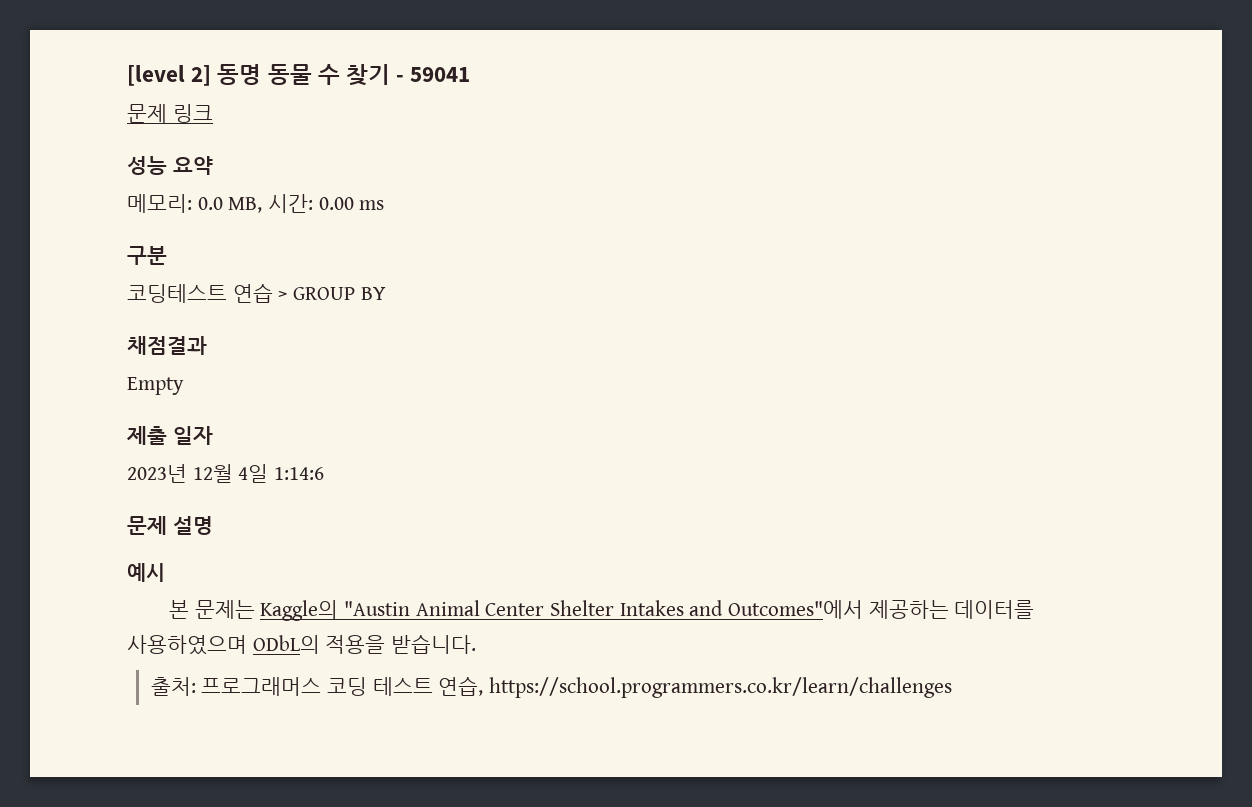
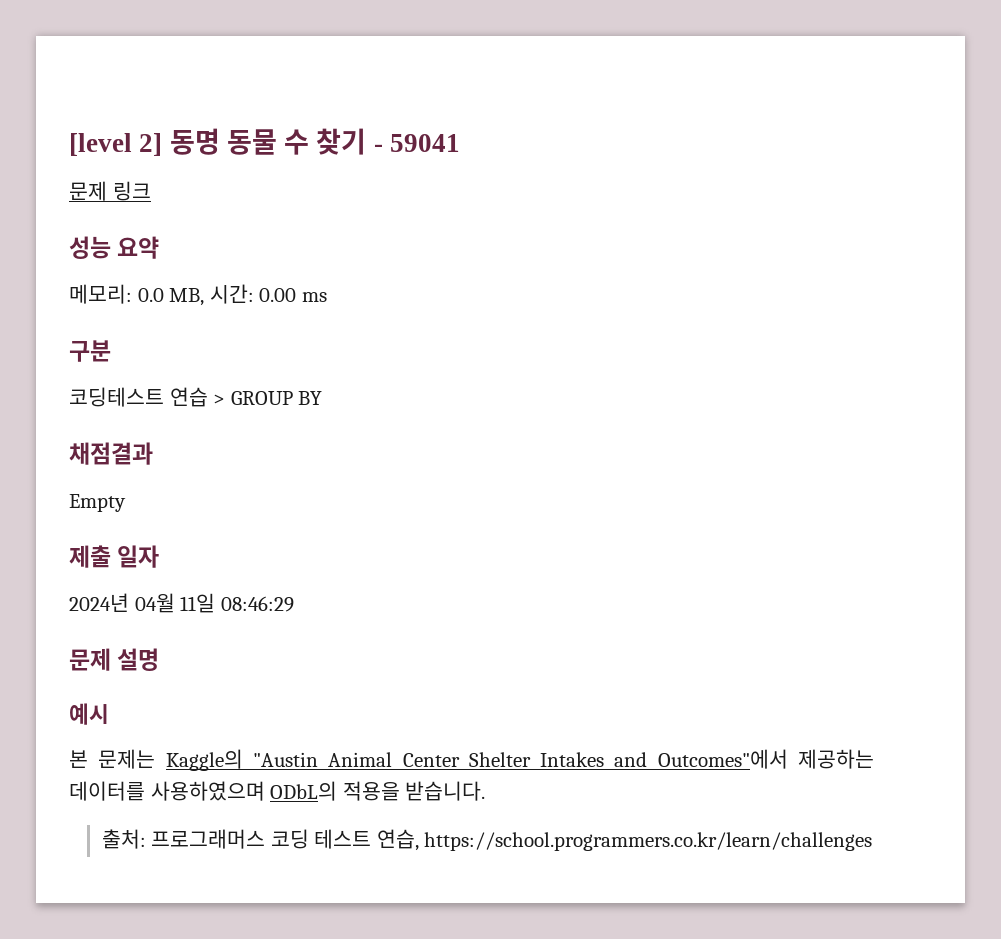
- 2023년 12월 4일 1:14:6
+ 2024년 04월 11일 08:46:29

